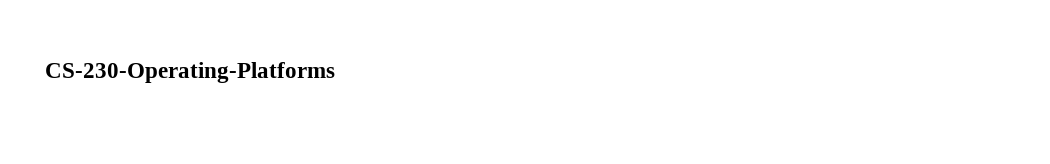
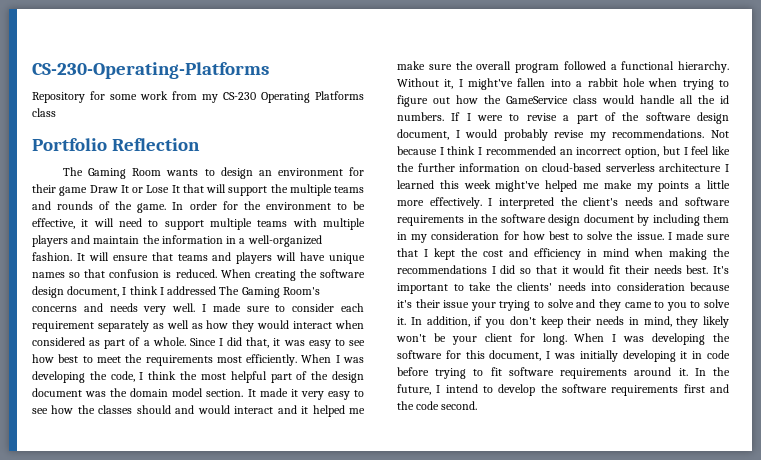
+ Repository for some work from my CS-230 Operating Platforms class
+ Portfolio Reflection
+ The Gaming Room wants to design an environment for their game Draw It or Lose It that will support the multiple teams and rounds of the game. In order for the environment to be effective, it will need to support multiple teams with multiple players and maintain the information in a well-organized fashion. It will ensure that teams and players will have unique names so that confusion is reduced. When creating the software design document, I think I addressed The Gaming Room's concerns and needs very well. I made sure to consider each requirement separately as well as how they would interact when considered as part of a whole. Since I did that, it was easy to see how best to meet the requirements most efficiently. When I was developing the code, I think the most helpful part of the design document was the domain model section. It made it very easy to see how the classes should and would interact and it helped me make sure the overall program followed a functional hierarchy. Without it, I might've fallen into a rabbit hole when trying to figure out how the GameService class would handle all the id numbers. If I were to revise a part of the software design document, I would probably revise my recommendations. Not because I think I recommended an incorrect option, but I feel like the further information on cloud-based serverless architecture I learned this week might've helped me make my points a little more effectively. I interpreted the client's needs and software requirements in the software design document by including them in my consideration for how best to solve the issue. I made sure that I kept the cost and efficiency in mind when making the recommendations I did so that it would fit their needs best. It's important to take the clients' needs into consideration because it's their issue your trying to solve and they came to you to solve it. In addition, if you don't keep their needs in mind, they likely won't be your client for long. When I was developing the software for this document, I was initially developing it in code before trying to fit software requirements around it. In the future, I intend to develop the software requirements first and the code second.

